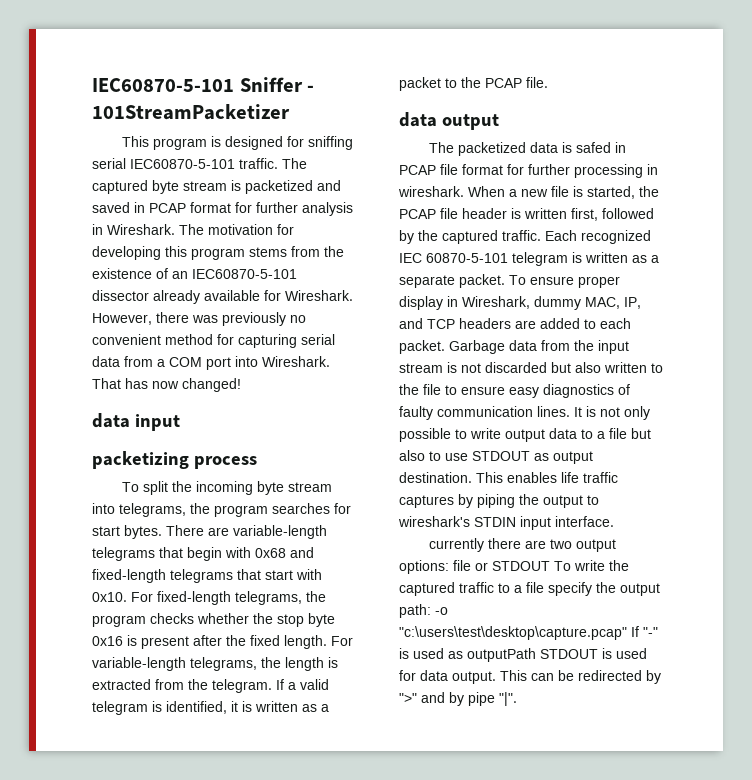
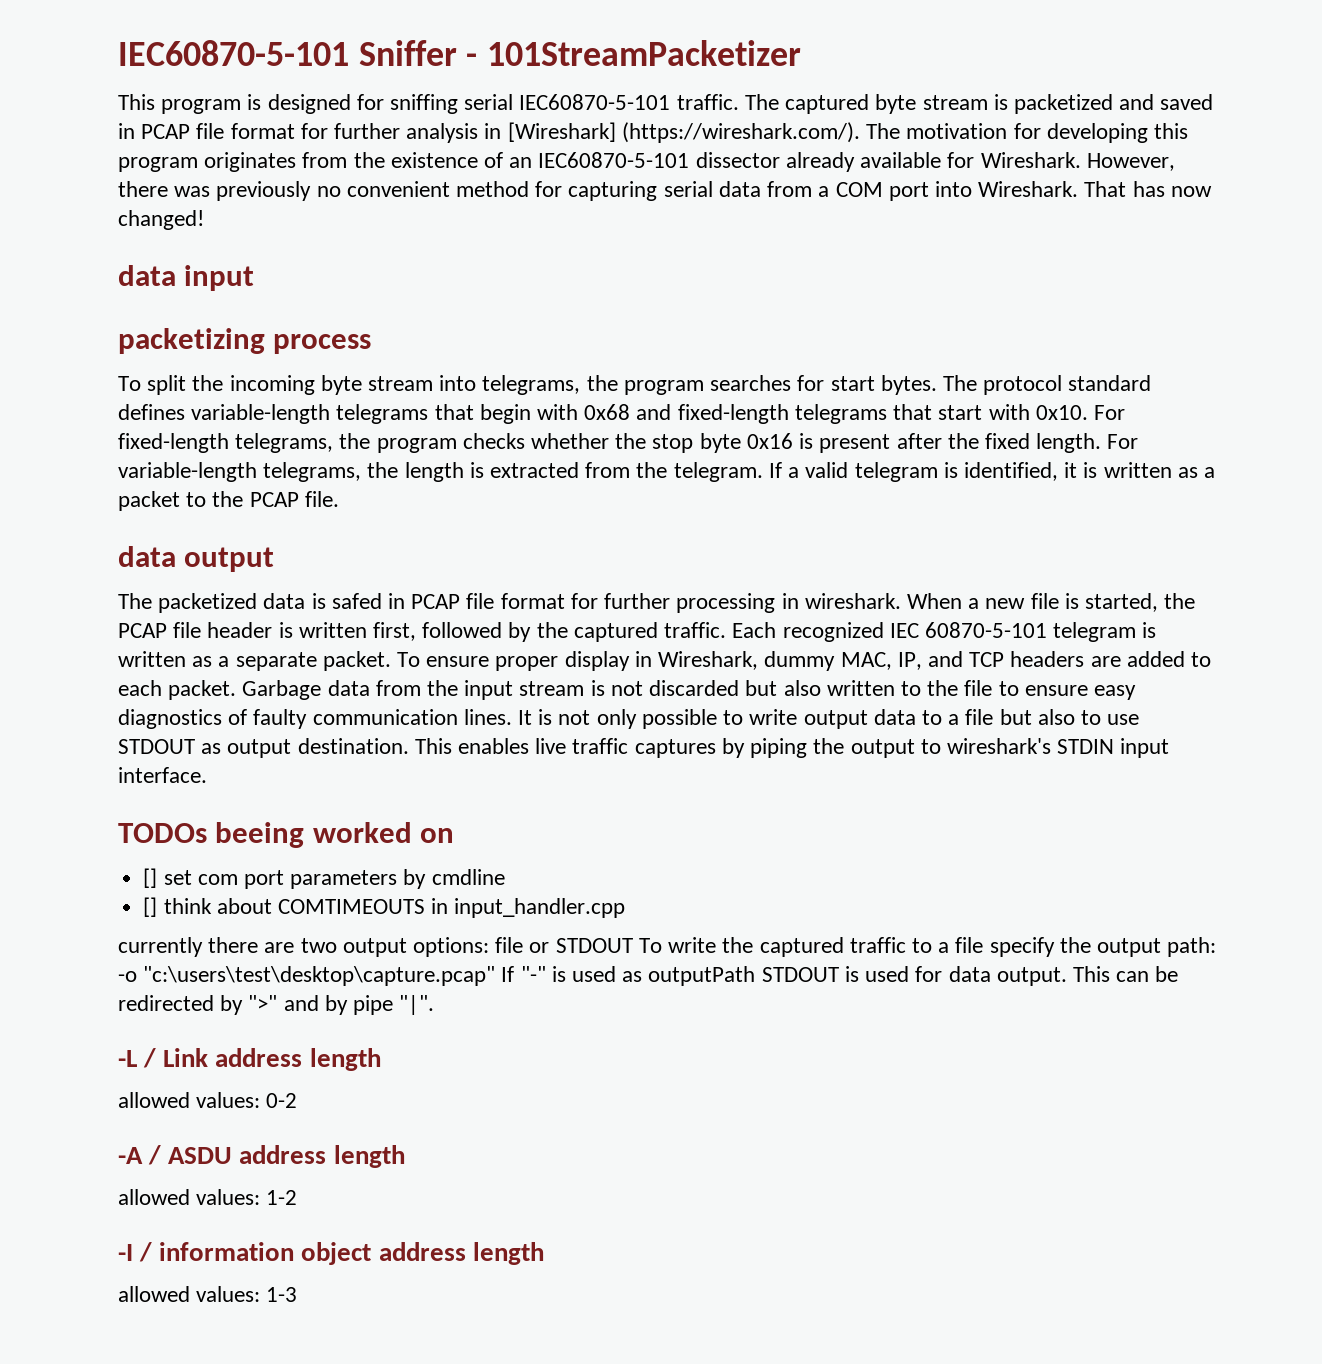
- The captured byte stream is packetized and saved in PCAP format for further analysis in Wireshark. The motivation for developing this program stems from the existence of an IEC60870-5-101 dissector already available for Wireshark.
+ The captured byte stream is packetized and saved in PCAP file format for further analysis in [Wireshark] (https://wireshark.com/). The motivation for developing this program originates from the existence of an IEC60870-5-101 dissector already available for Wireshark.
- There are variable-length telegrams that begin with 0x68 and fixed-length telegrams that start with 0x10.
+ The protocol standard defines variable-length telegrams that begin with 0x68 and fixed-length telegrams that start with 0x10.
- This enables life traffic captures by piping the output to wireshark's STDIN input interface.
+ This enables live traffic captures by piping the output to wireshark's STDIN input interface.
+ TODOs beeing worked on
+ [] set com port parameters by cmdline
+ [] think about COMTIMEOUTS in input_handler.cpp
+ -L / Link address length
+ allowed values: 0-2
+ -A / ASDU address length
+ allowed values: 1-2
+ -I / information object address length
+ allowed values: 1-3

